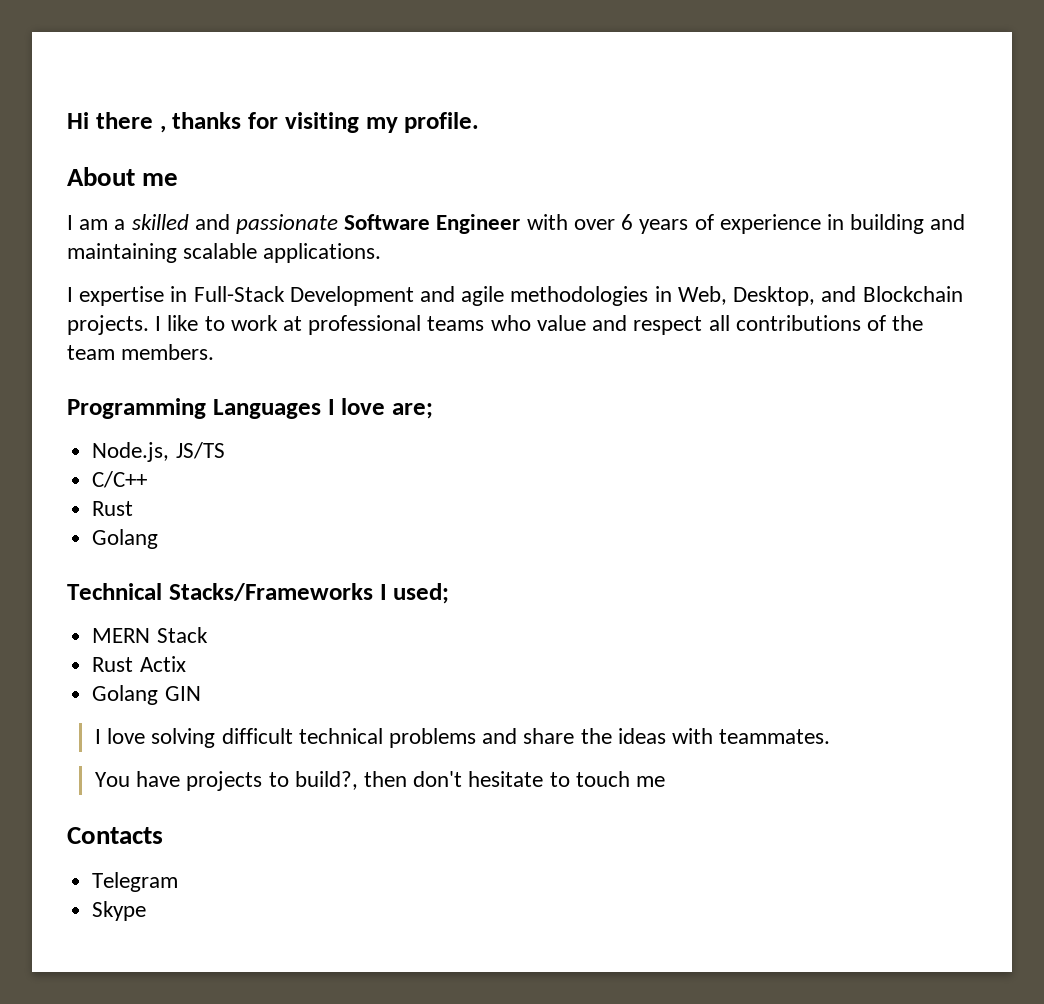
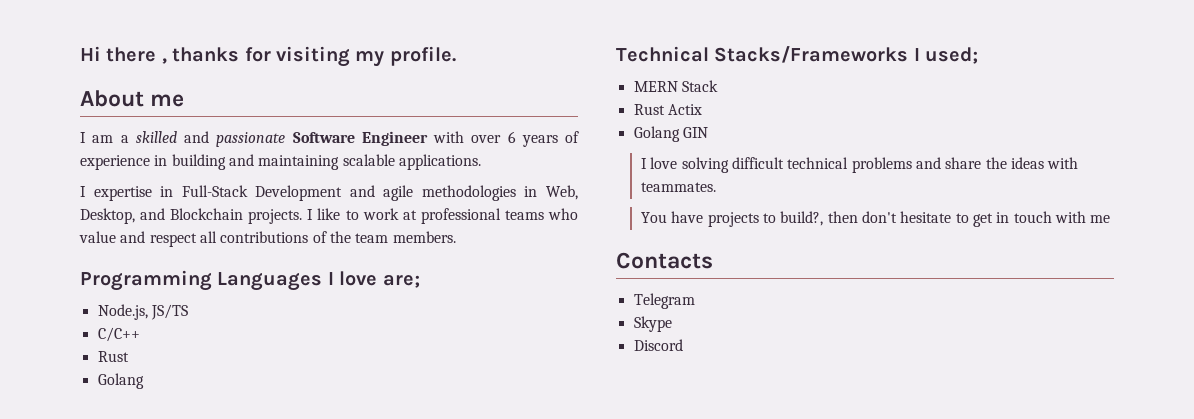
- You have projects to build?, then don't hesitate to touch me
+ You have projects to build?, then don't hesitate to get in touch with me
+ Discord

